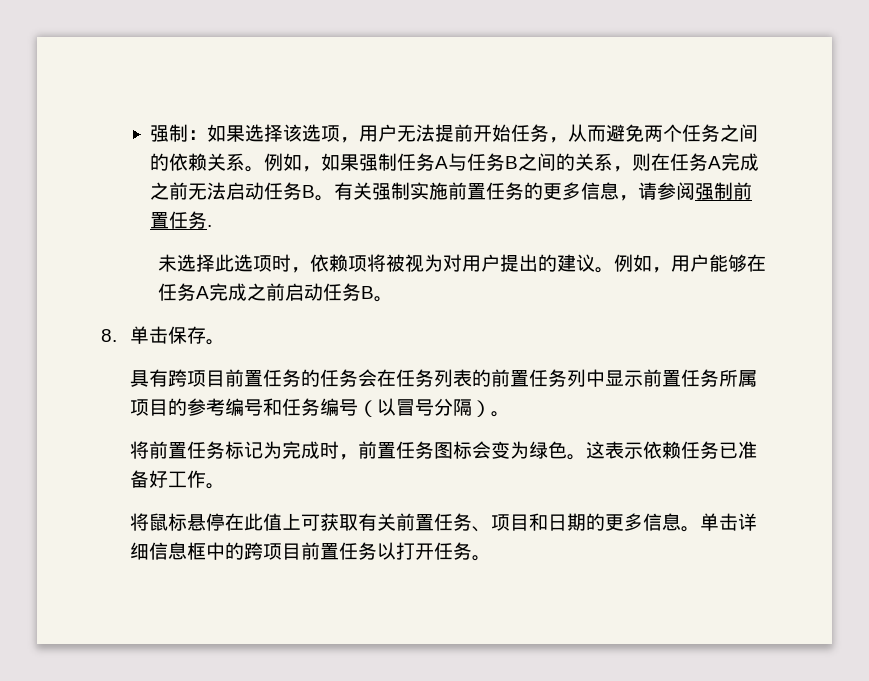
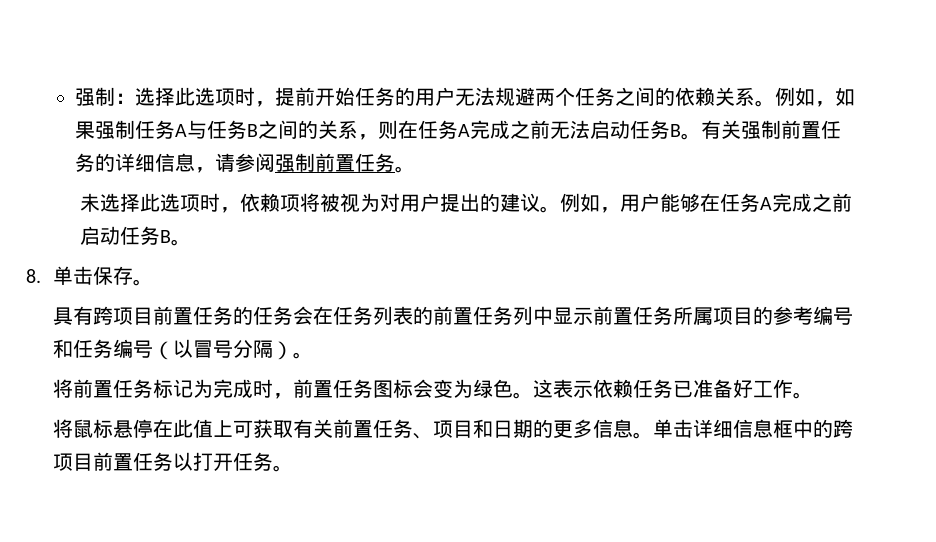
- 强制：如果选择该选项，用户无法提前开始任务，从而避免两个任务之间的依赖关系。
+ 强制：选择此选项时，提前开始任务的用户无法规避两个任务之间的依赖关系。
- 有关强制实施前置任务的更多信息，请参阅强制前置任务.
+ 有关强制前置任务的详细信息，请参阅强制前置任务。

